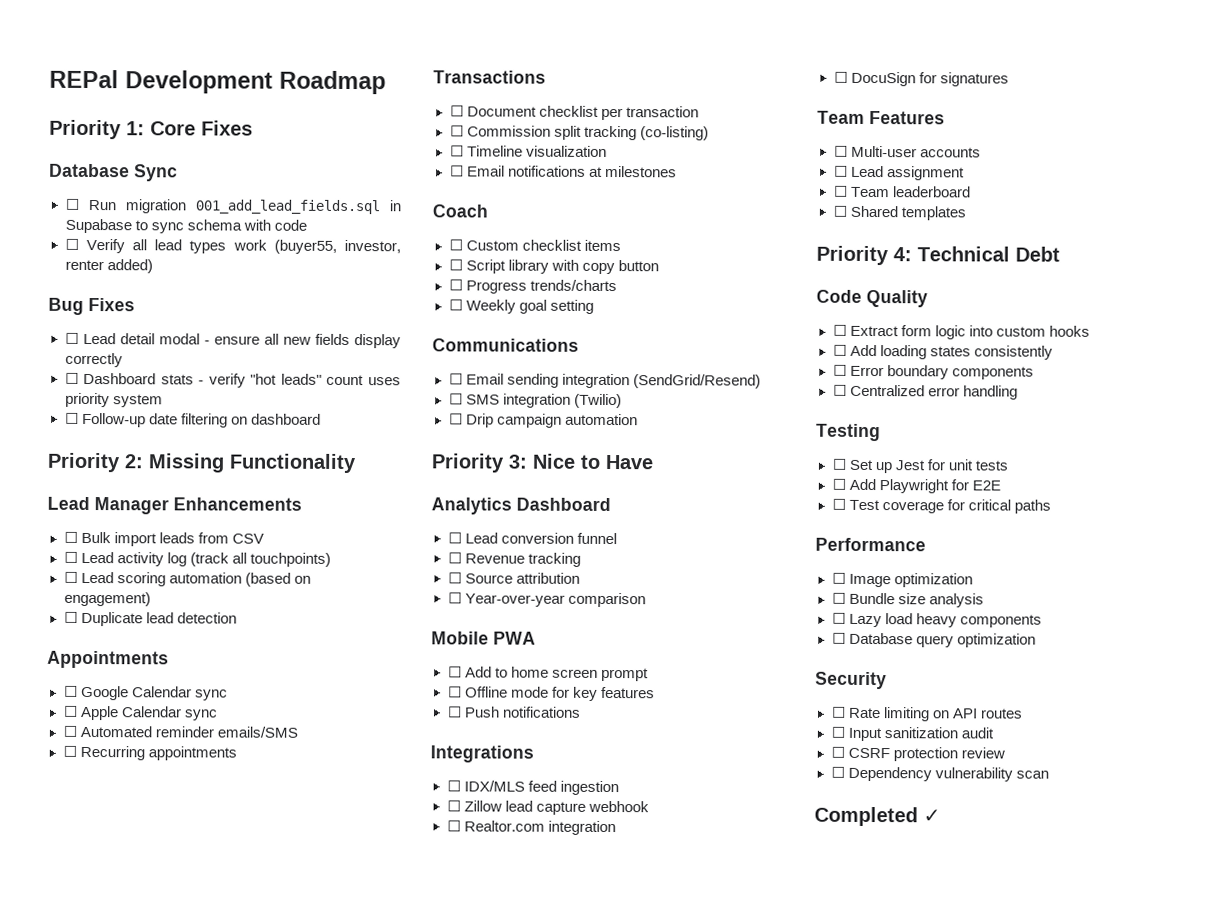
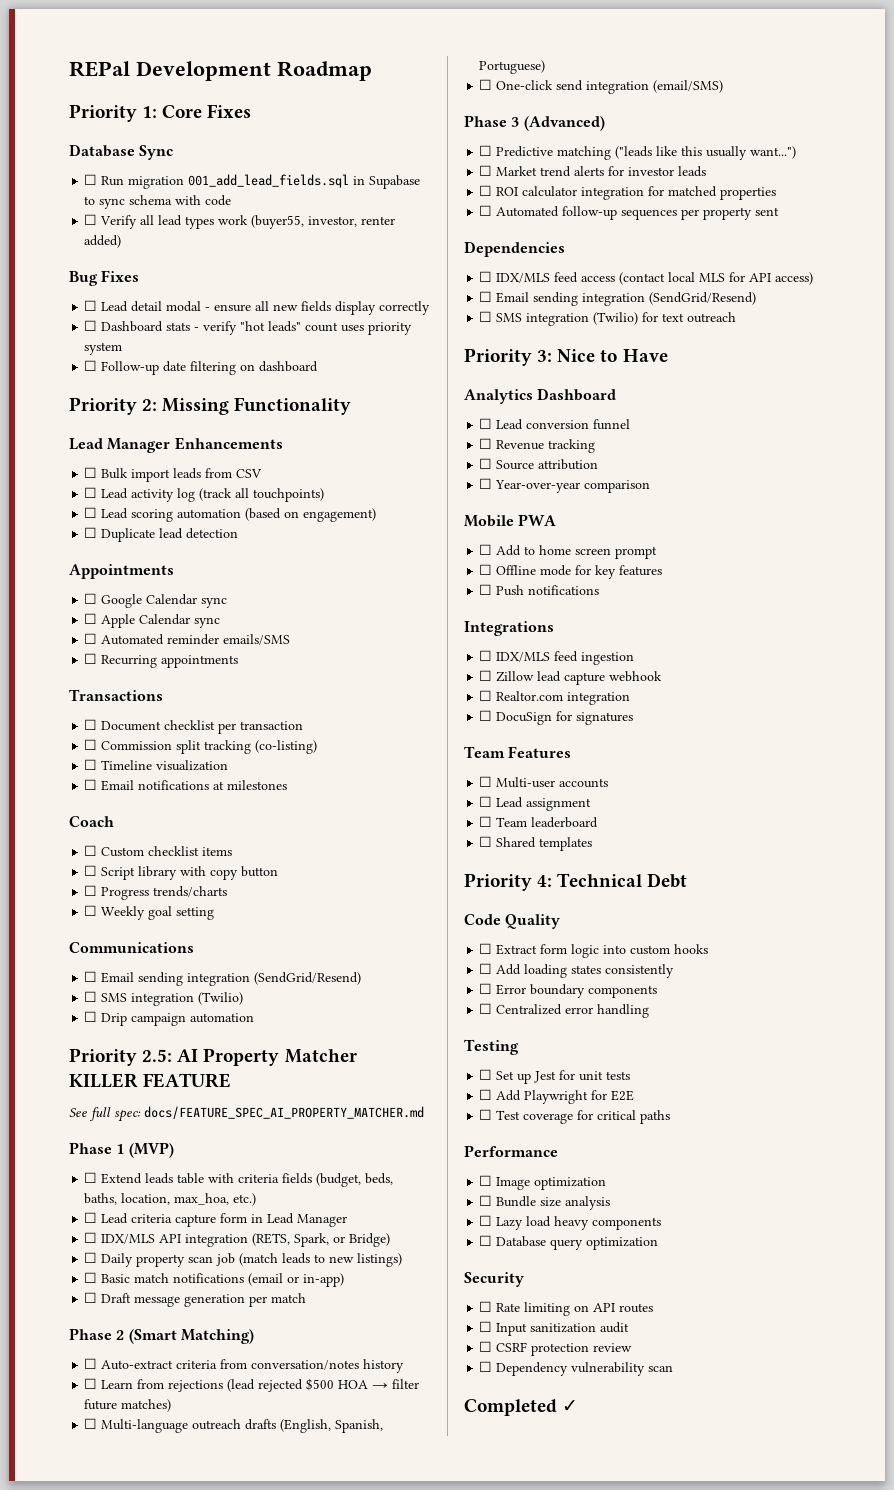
+ Priority 2.5: AI Property Matcher KILLER FEATURE
+ See full spec: docs/FEATURE_SPEC_AI_PROPERTY_MATCHER.md
+ Phase 1 (MVP)
+ ☐ Extend leads table with criteria fields (budget, beds, baths, location, max_hoa, etc.)
+ ☐ Lead criteria capture form in Lead Manager
+ ☐ IDX/MLS API integration (RETS, Spark, or Bridge)
+ ☐ Daily property scan job (match leads to new listings)
+ ☐ Basic match notifications (email or in-app)
+ ☐ Draft message generation per match
+ Phase 2 (Smart Matching)
+ ☐ Auto-extract criteria from conversation/notes history
+ ☐ Learn from rejections (lead rejected $500 HOA → filter future matches)
+ ☐ Multi-language outreach drafts (English, Spanish, Portuguese)
+ ☐ One-click send integration (email/SMS)
+ Phase 3 (Advanced)
+ ☐ Predictive matching ("leads like this usually want...")
+ ☐ Market trend alerts for investor leads
+ ☐ ROI calculator integration for matched properties
+ ☐ Automated follow-up sequences per property sent
+ Dependencies
+ ☐ IDX/MLS feed access (contact local MLS for API access)
+ ☐ Email sending integration (SendGrid/Resend)
+ ☐ SMS integration (Twilio) for text outreach

